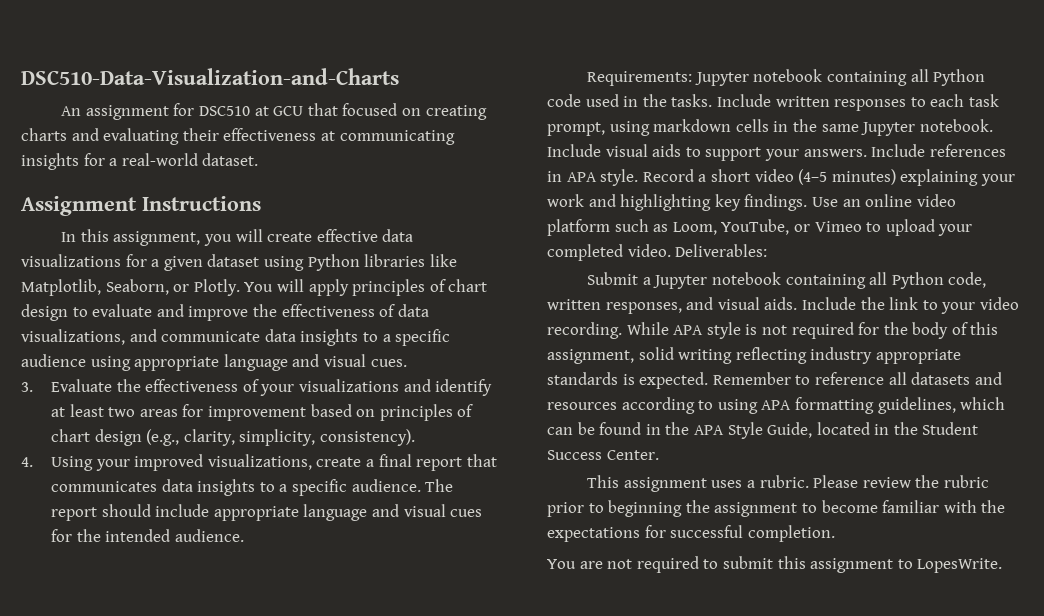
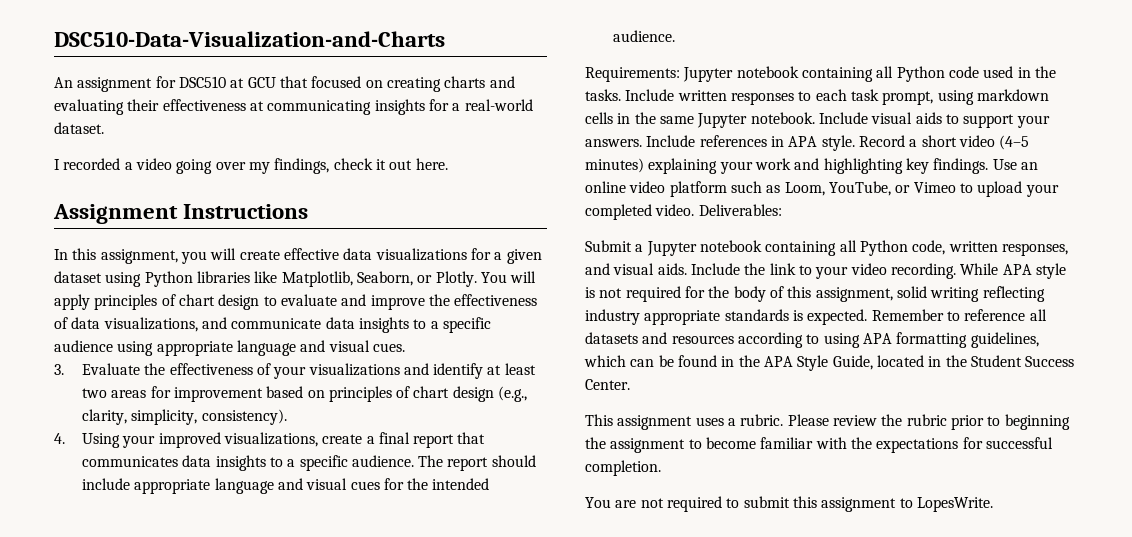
+ I recorded a video going over my findings, check it out here.

